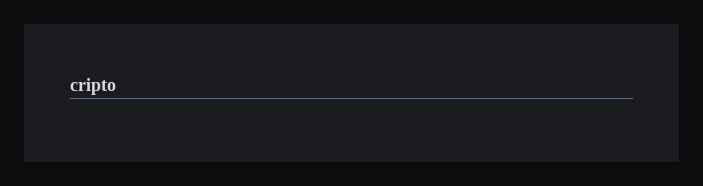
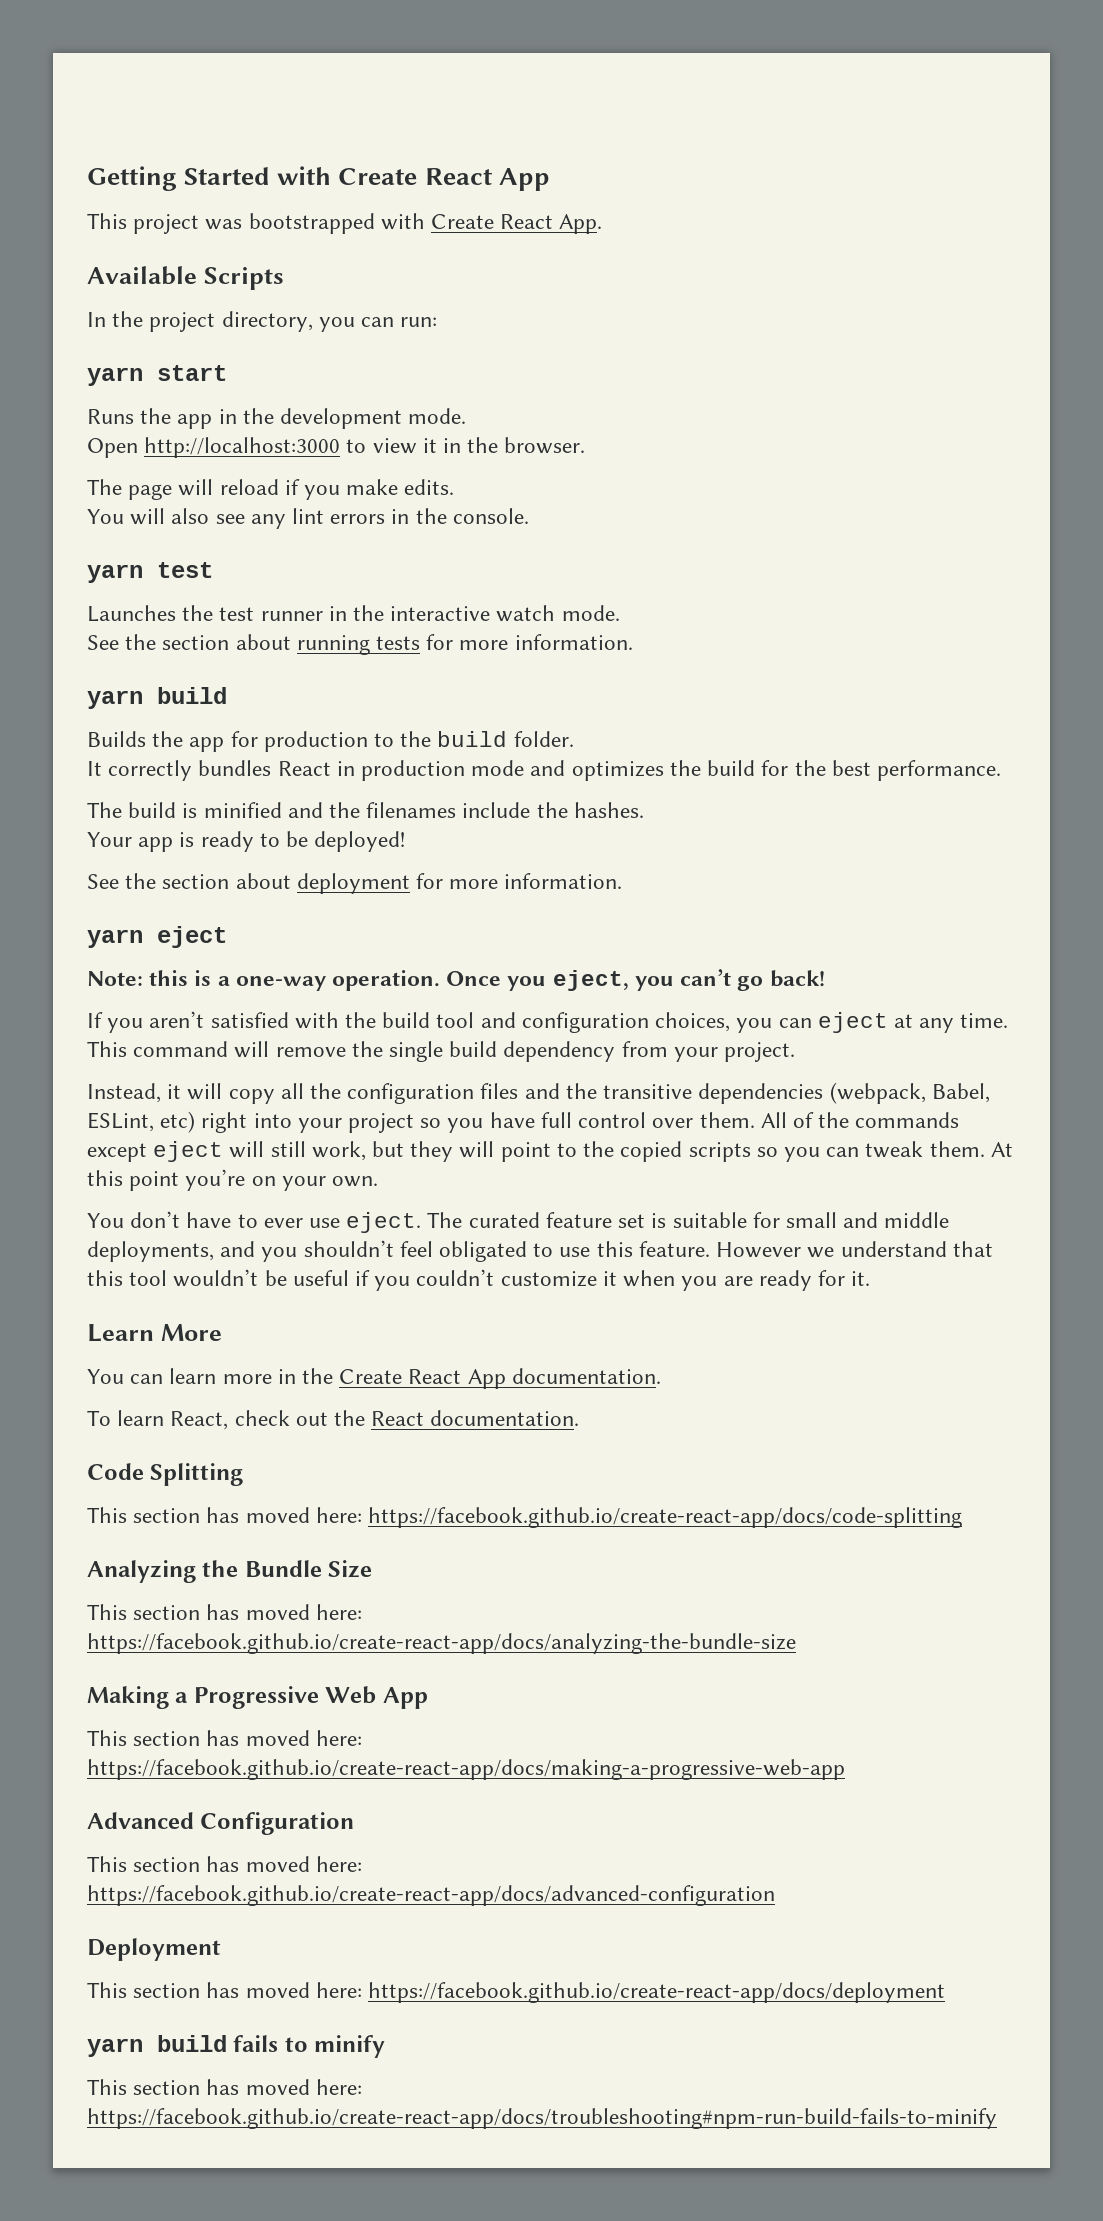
- cripto
+ Getting Started with Create React App
+ This project was bootstrapped with Create React App.
+ Available Scripts
+ In the project directory, you can run:
+ yarn start
+ Runs the app in the development mode.
+ Open http://localhost:3000 to view it in the browser.
+ The page will reload if you make edits.
+ You will also see any lint errors in the console.
+ yarn test
+ Launches the test runner in the interactive watch mode.
+ See the section about running tests for more information.
+ yarn build
+ Builds the app for production to the build folder.
+ It correctly bundles React in production mode and optimizes the build for the best performance.
+ The build is minified and the filenames include the hashes.
+ Your app is ready to be deployed!
+ See the section about deployment for more information.
+ yarn eject
+ Note: this is a one-way operation. Once you eject, you can’t go back!
+ If you aren’t satisfied with the build tool and configuration choices, you can eject at any time. This command will remove the single build dependency from your project.
+ Instead, it will copy all the configuration files and the transitive dependencies (webpack, Babel, ESLint, etc) right into your project so you have full control over them. All of the commands except eject will still work, but they will point to the copied scripts so you can tweak them. At this point you’re on your own.
+ You don’t have to ever use eject. The curated feature set is suitable for small and middle deployments, and you shouldn’t feel obligated to use this feature. However we understand that this tool wouldn’t be useful if you couldn’t customize it when you are ready for it.
+ Learn More
+ You can learn more in the Create React App documentation.
+ To learn React, check out the React documentation.
+ Code Splitting
+ This section has moved here: https://facebook.github.io/create-react-app/docs/code-splitting
+ Analyzing the Bundle Size
+ This section has moved here: https://facebook.github.io/create-react-app/docs/analyzing-the-bundle-size
+ Making a Progressive Web App
+ This section has moved here: https://facebook.github.io/create-react-app/docs/making-a-progressive-web-app
+ Advanced Configuration
+ This section has moved here: https://facebook.github.io/create-react-app/docs/advanced-configuration
+ Deployment
+ This section has moved here: https://facebook.github.io/create-react-app/docs/deployment
+ yarn build fails to minify
+ This section has moved here: https://facebook.github.io/create-react-app/docs/troubleshooting#npm-run-build-fails-to-minify

